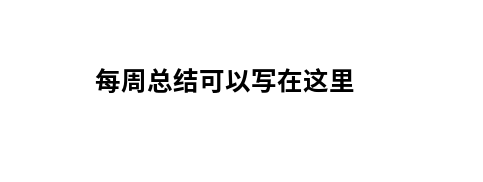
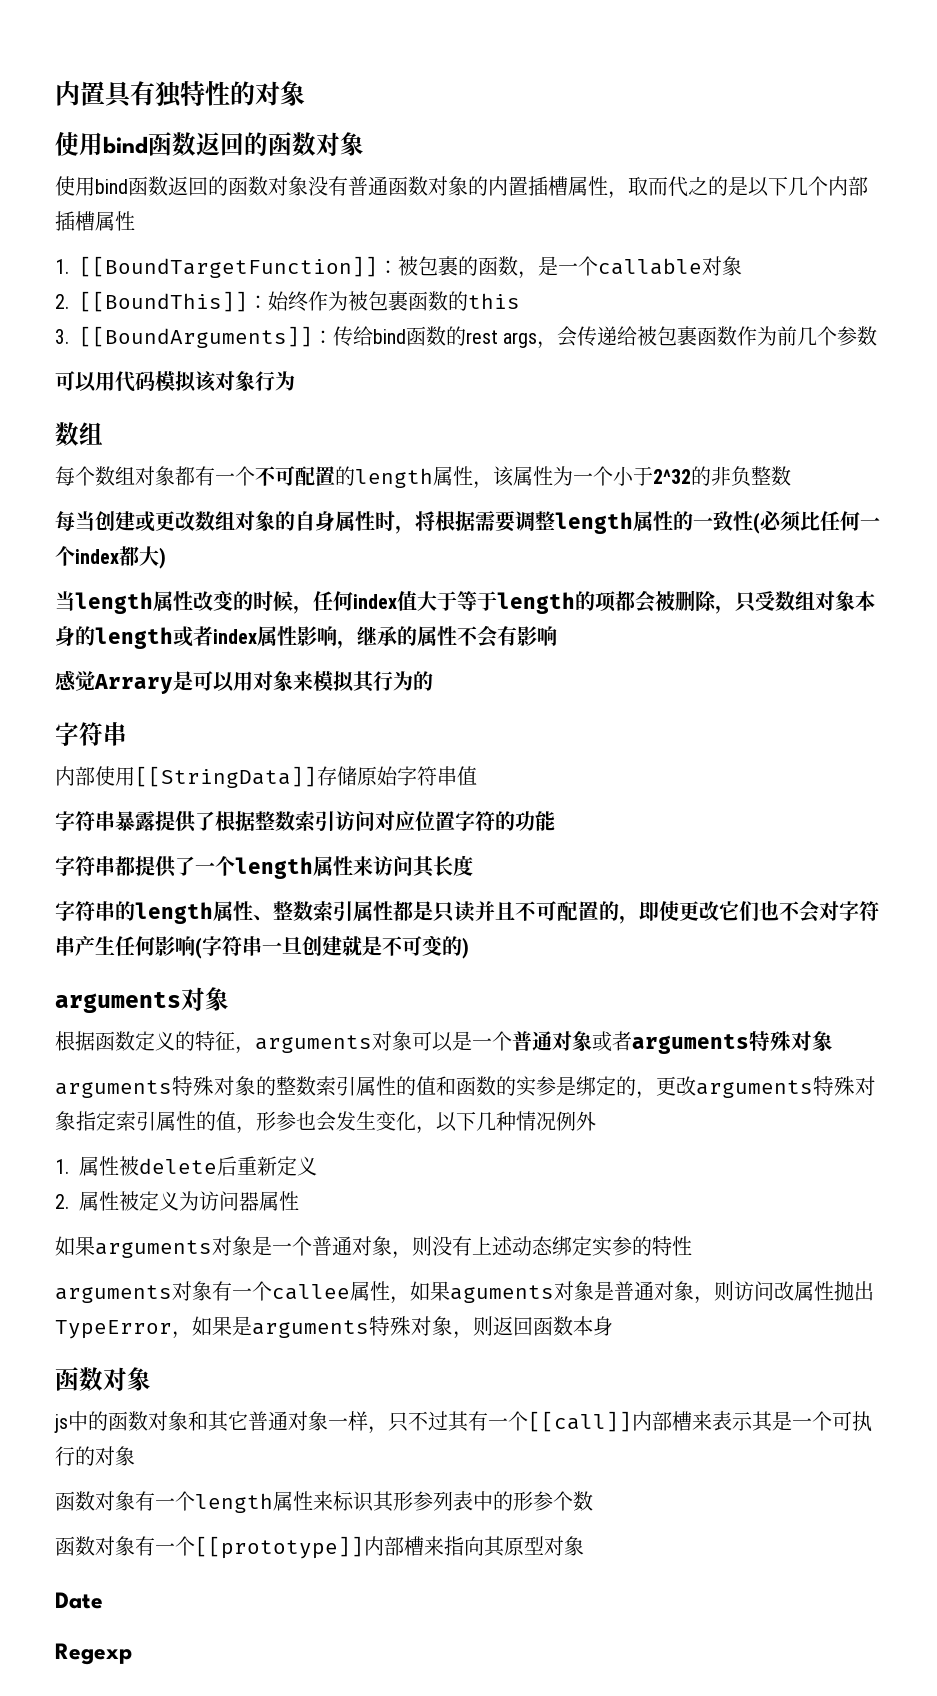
- 每周总结可以写在这里
+ 内置具有独特性的对象
+ 使用bind函数返回的函数对象
+ 使用bind函数返回的函数对象没有普通函数对象的内置插槽属性，取而代之的是以下几个内部插槽属性
+ 1. [[BoundTargetFunction]]：被包裹的函数，是一个callable对象
+ 2. [[BoundThis]]：始终作为被包裹函数的this
+ 3. [[BoundArguments]]：传给bind函数的rest args，会传递给被包裹函数作为前几个参数
+ 可以用代码模拟该对象行为
+ 数组
+ 每个数组对象都有一个不可配置的length属性，该属性为一个小于2^32的非负整数
+ 每当创建或更改数组对象的自身属性时，将根据需要调整length属性的一致性(必须比任何一个index都大)
+ 当length属性改变的时候，任何index值大于等于length的项都会被删除，只受数组对象本身的length或者index属性影响，继承的属性不会有影响
+ 感觉Arrary是可以用对象来模拟其行为的
+ 字符串
+ 内部使用[[StringData]]存储原始字符串值
+ 字符串暴露提供了根据整数索引访问对应位置字符的功能
+ 字符串都提供了一个length属性来访问其长度
+ 字符串的length属性、整数索引属性都是只读并且不可配置的，即使更改它们也不会对字符串产生任何影响(字符串一旦创建就是不可变的)
+ arguments对象
+ 根据函数定义的特征，arguments对象可以是一个普通对象或者arguments特殊对象
+ arguments特殊对象的整数索引属性的值和函数的实参是绑定的，更改arguments特殊对象指定索引属性的值，形参也会发生变化，以下几种情况例外
+ 1.属性被delete后重新定义
+ 2.属性被定义为访问器属性
+ 如果arguments对象是一个普通对象，则没有上述动态绑定实参的特性
+ arguments对象有一个callee属性，如果aguments对象是普通对象，则访问改属性抛出TypeError，如果是arguments特殊对象，则返回函数本身
+ 函数对象
+ js中的函数对象和其它普通对象一样，只不过其有一个[[call]]内部槽来表示其是一个可执行的对象
+ 函数对象有一个length属性来标识其形参列表中的形参个数
+ 函数对象有一个[[prototype]]内部槽来指向其原型对象
+ Date
+ Regexp

